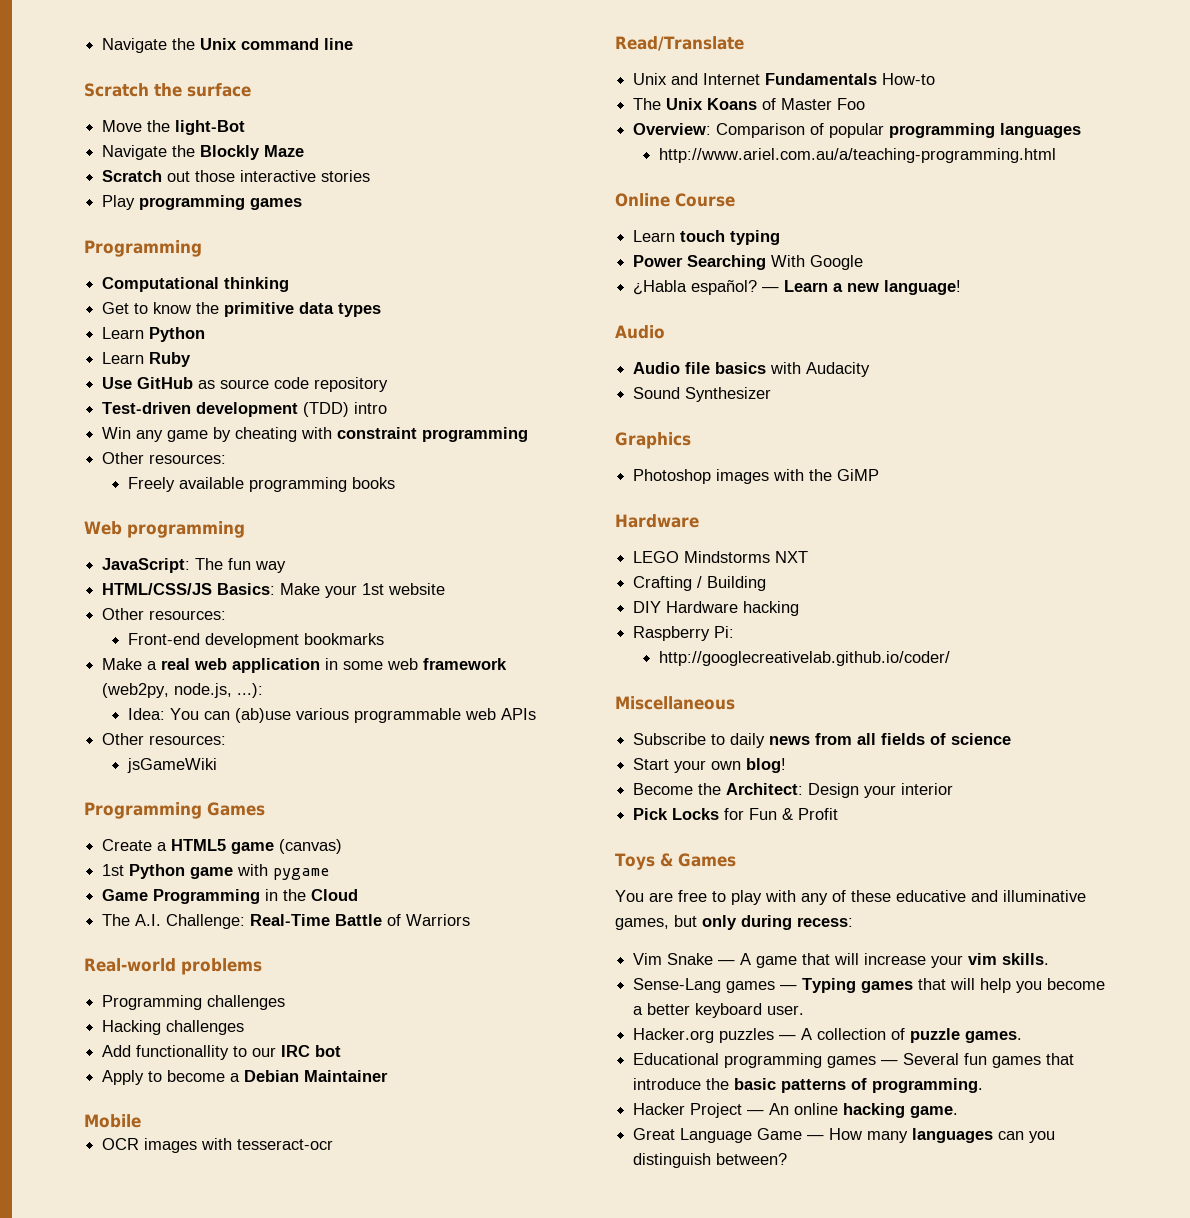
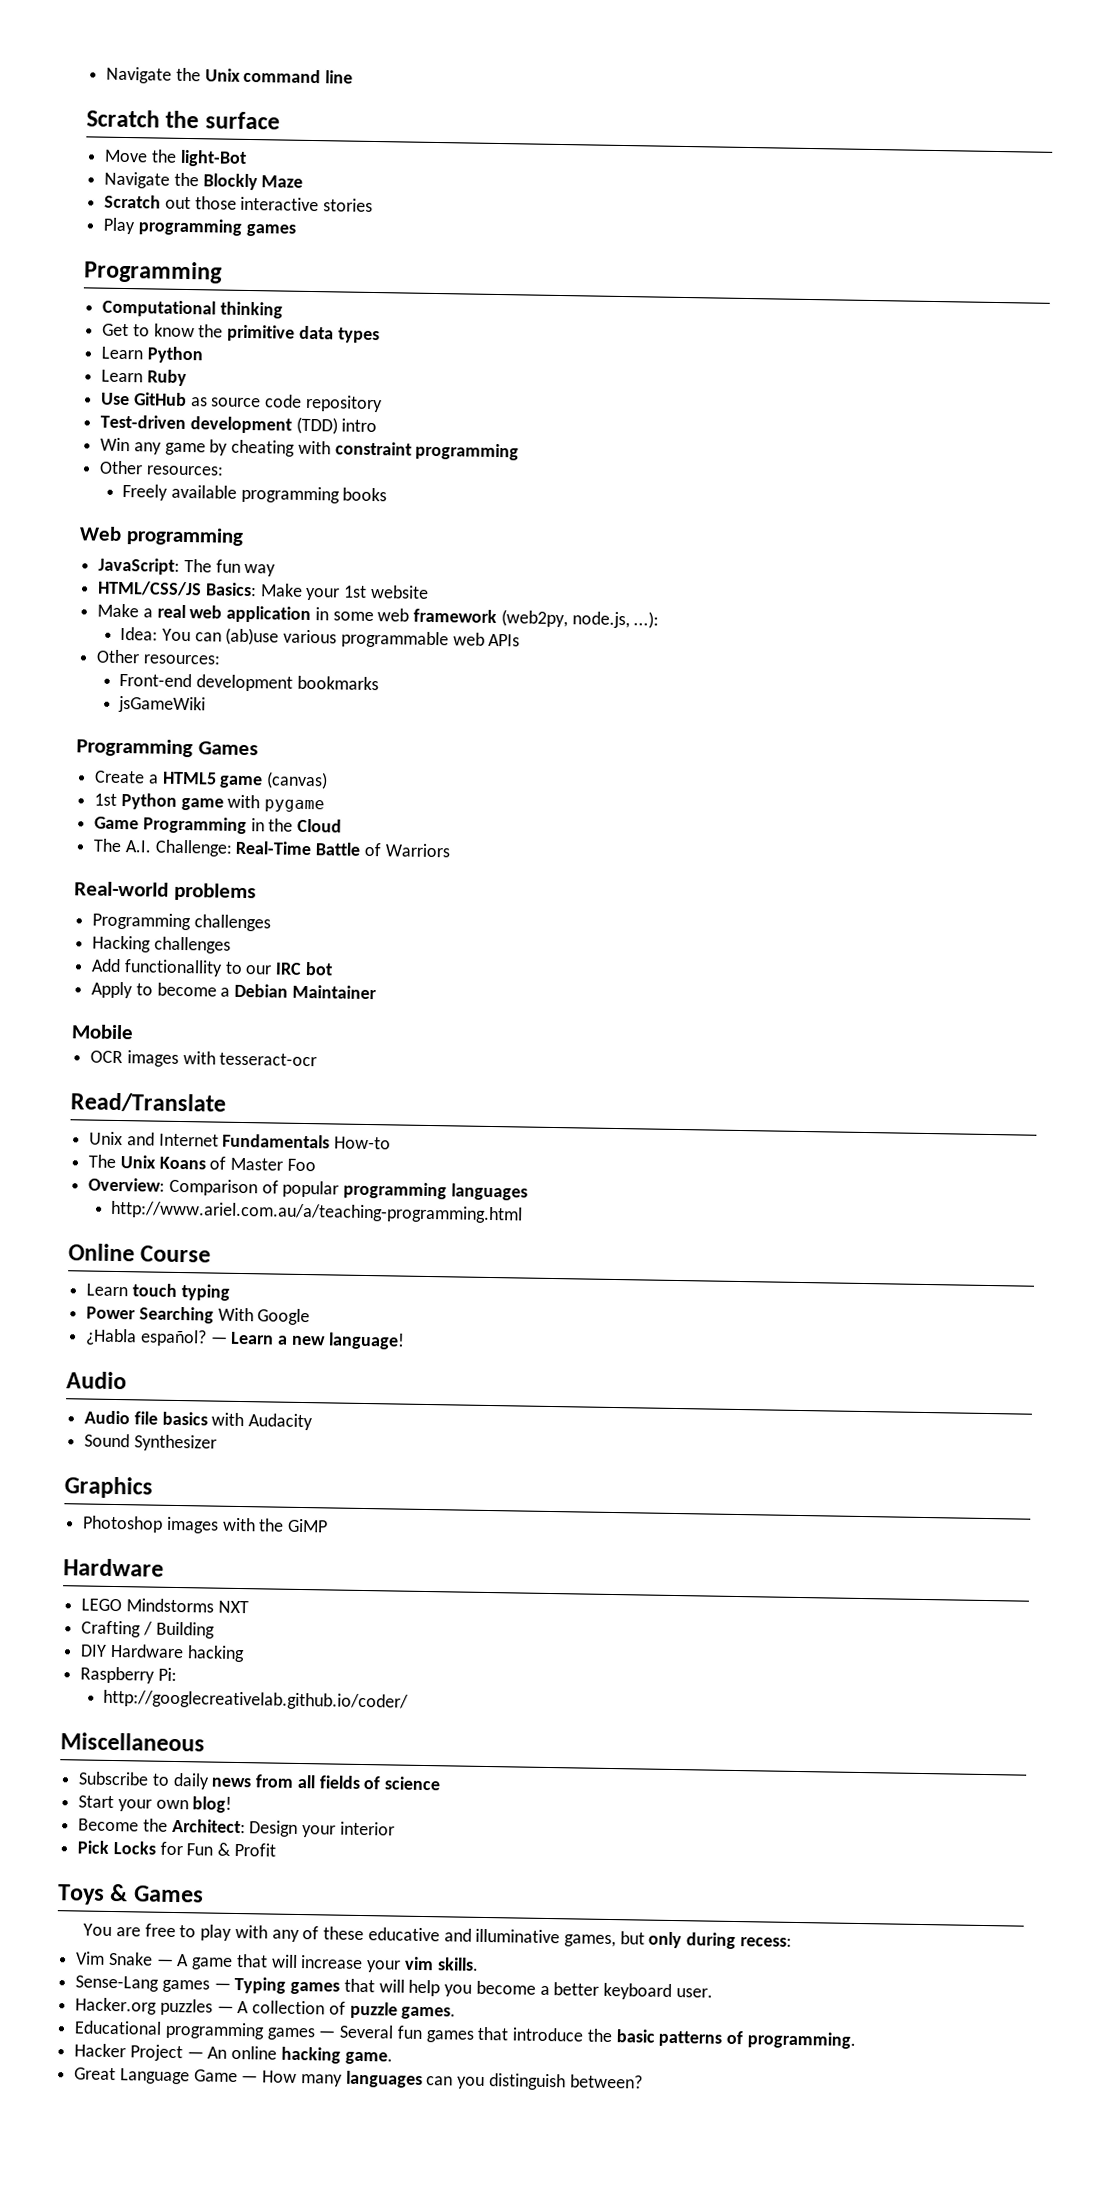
  HTML/CSS/JS Basics: Make your 1st website
- Other resources:
- Front-end development bookmarks
+ Front-end development bookmarks

